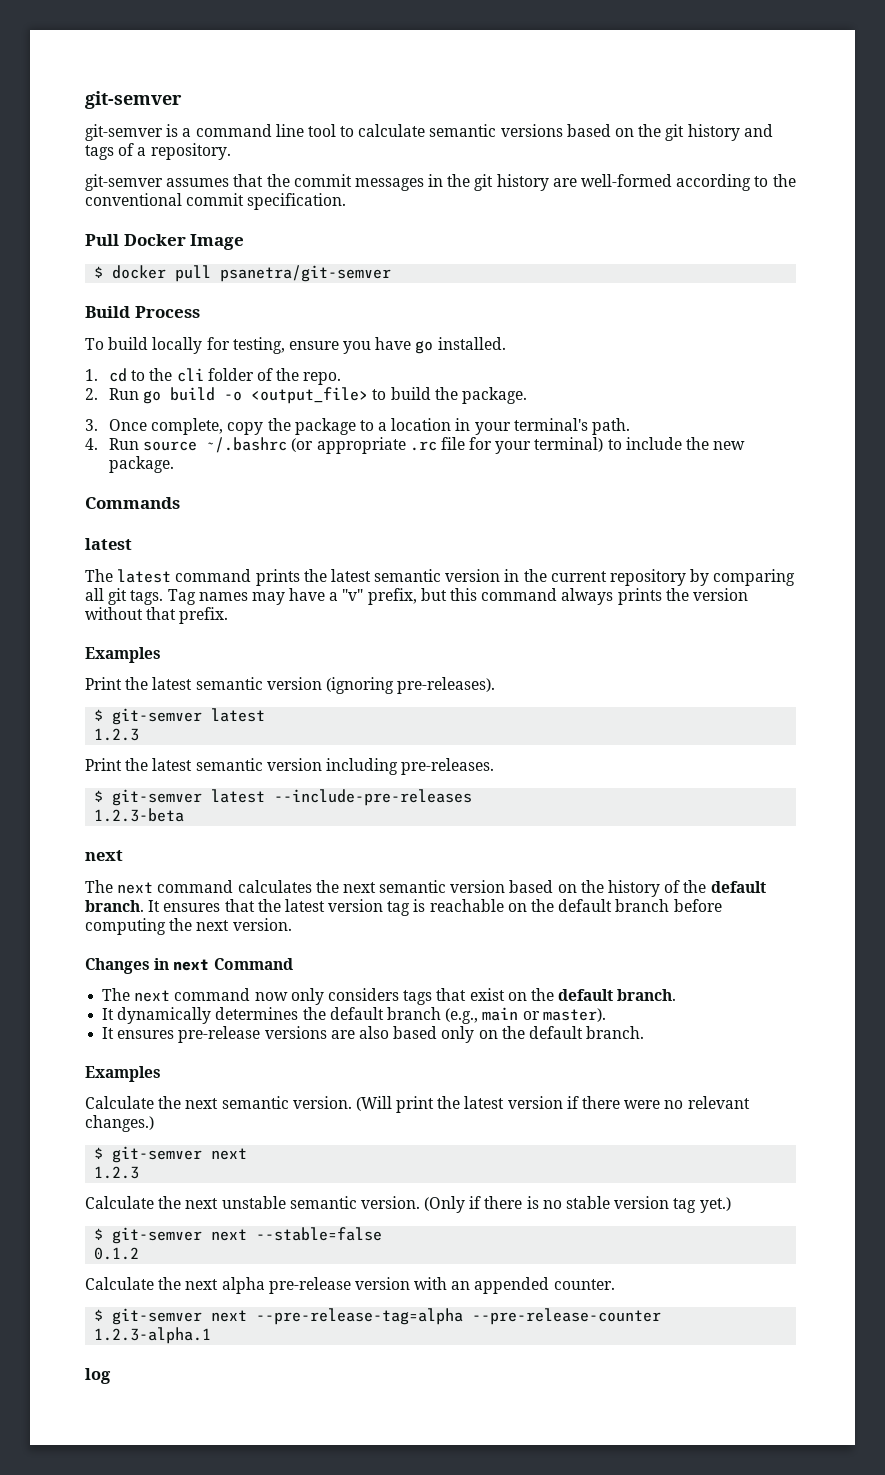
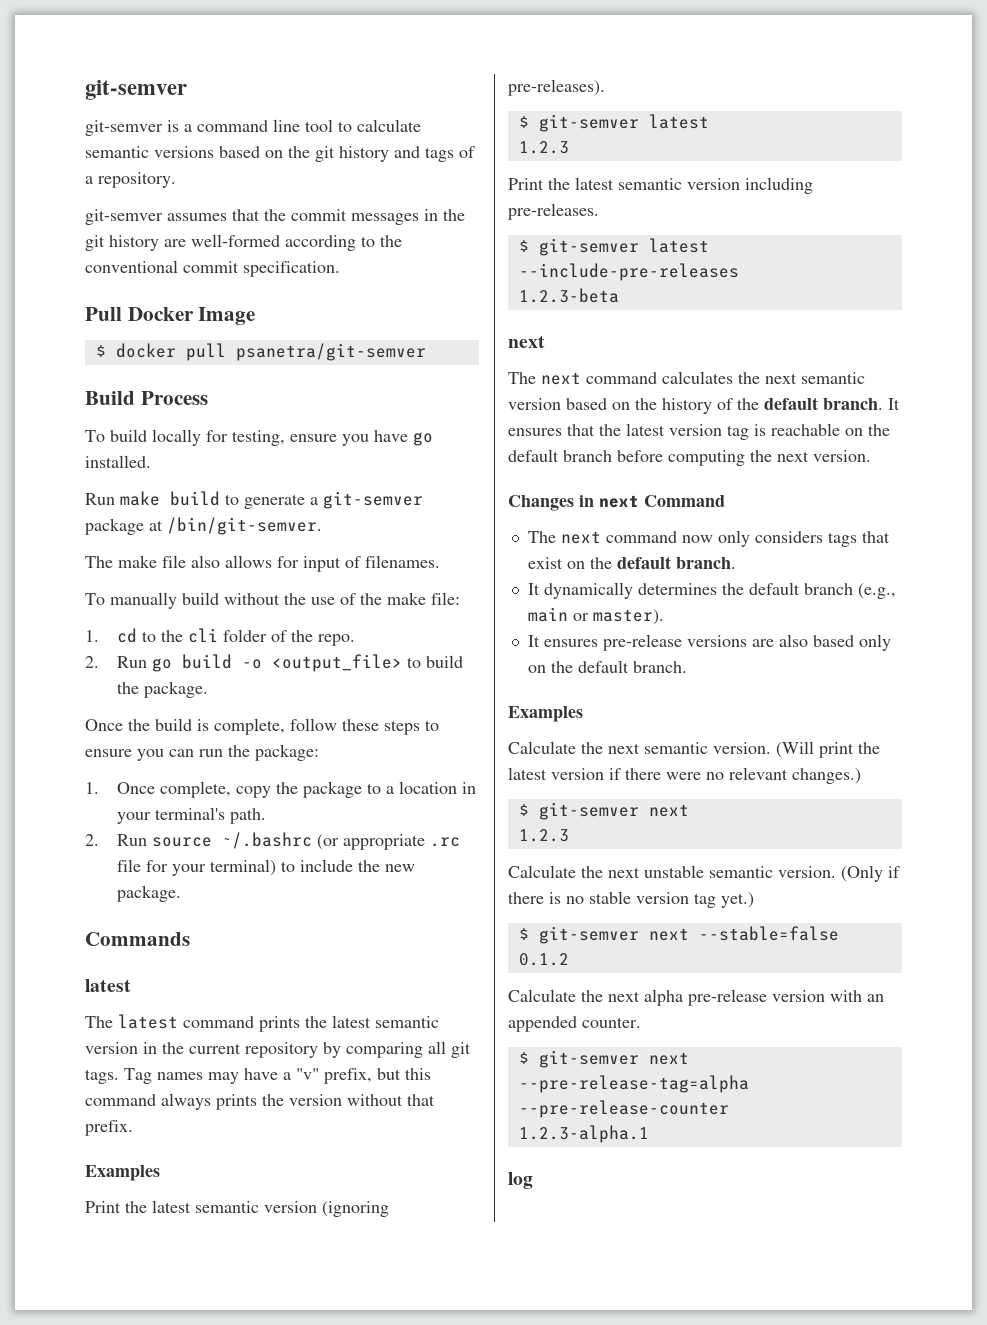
+ Run make build to generate a git-semver package at /bin/git-semver.
+ The make file also allows for input of filenames.
+ To manually build without the use of the make file:
- 3. Once complete, copy the package to a location in your terminal's path.
+ Once the build is complete, follow these steps to ensure you can run the package:
+ 1. Once complete, copy the package to a location in your terminal's path.
- 4. Run source ~/.bashrc (or appropriate .rc file for your terminal) to include the new package.
+ 2. Run source ~/.bashrc (or appropriate .rc file for your terminal) to include the new package.

